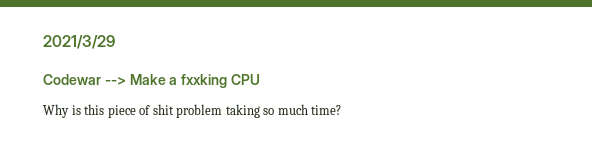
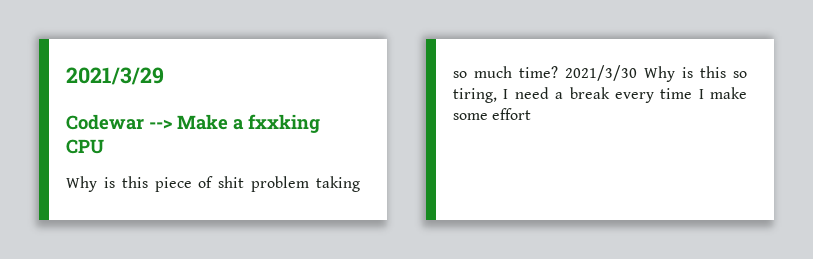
+ 2021/3/30 Why is this so tiring, I need a break every time I make some effort

